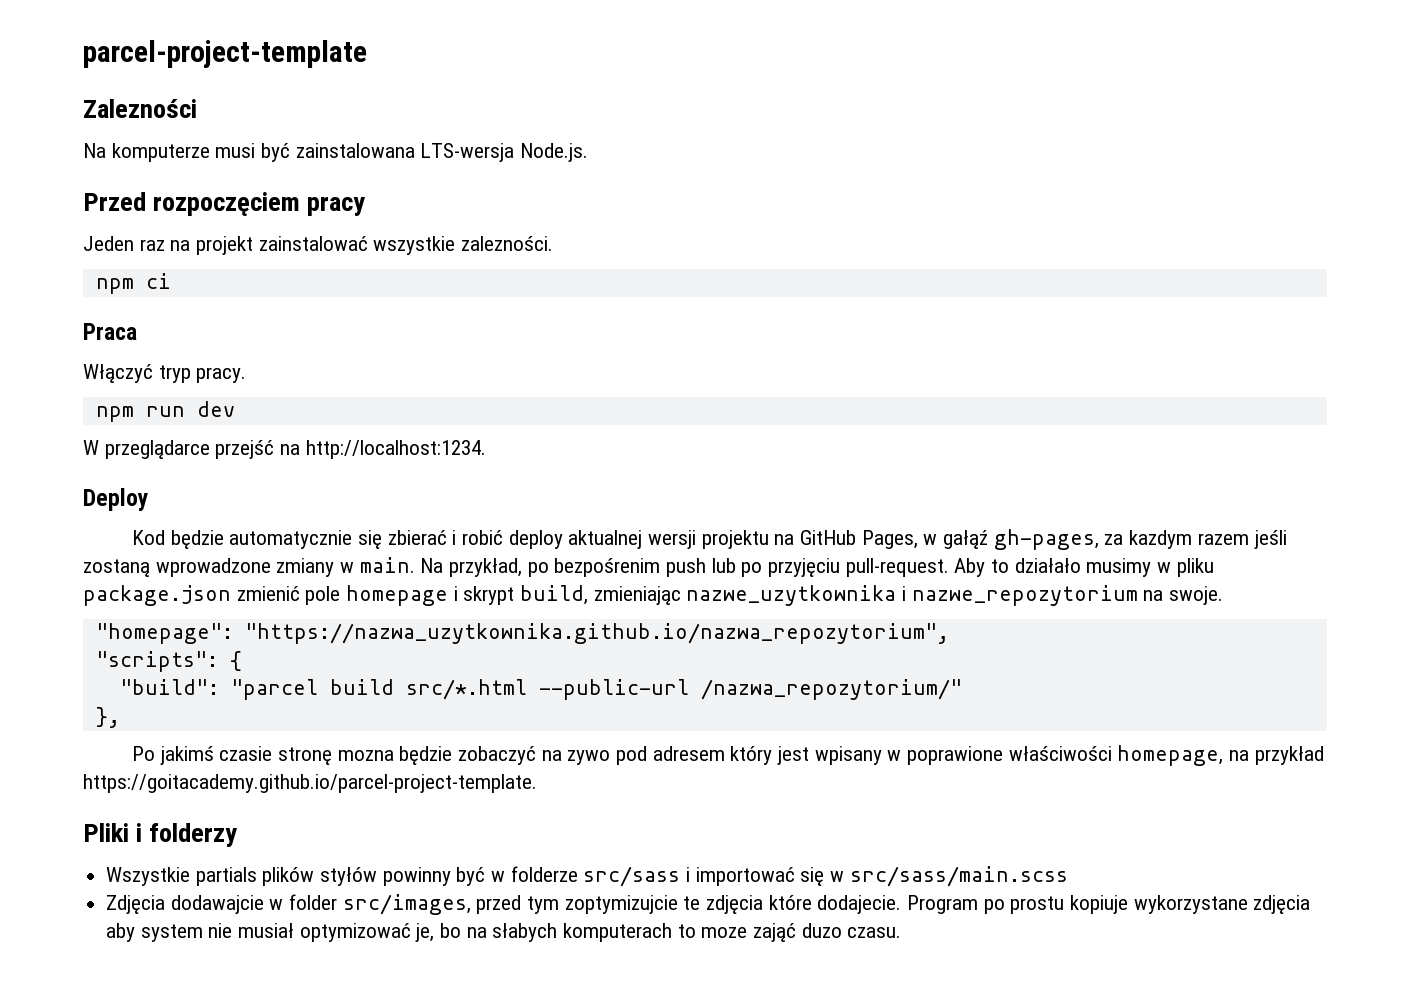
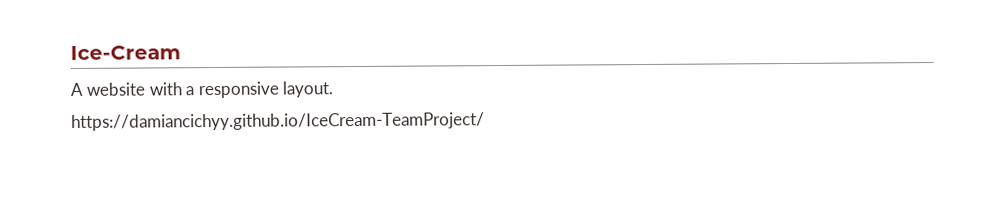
- parcel-project-template
- Zalezności
- Na komputerze musi być zainstalowana LTS-wersja Node.js.
- Przed rozpoczęciem pracy
- Jeden raz na projekt zainstalować wszystkie zalezności.
- npm ci
- Praca
- Włączyć tryp pracy.
- npm run dev
- W przeglądarce przejść na http://localhost:1234.
- Deploy
- Kod będzie automatycznie się zbierać i robić deploy aktualnej wersji projektu na GitHub Pages, w gałąź gh-pages, za kazdym razem jeśli zostaną wprowadzone zmiany w main. Na przykład, po bezpośrenim push lub po przyjęciu pull-request. Aby to działało musimy w pliku package.json zmienić pole homepage i skrypt build, zmieniając nazwe_uzytkownika i nazwe_repozytorium na swoje.
- "homepage": "https://nazwa_uzytkownika.github.io/nazwa_repozytorium",
- "scripts": {
- "build": "parcel build src/*.html --public-url /nazwa_repozytorium/"
- },
- Po jakimś czasie stronę mozna będzie zobaczyć na zywo pod adresem który jest wpisany w poprawione właściwości homepage, na przykład https://goitacademy.github.io/parcel-project-template.
- Pliki i folderzy
- Wszystkie partials plików styłów powinny być w folderze src/sass i importować się w src/sass/main.scss
- Zdjęcia dodawajcie w folder src/images, przed tym zoptymizujcie te zdjęcia które dodajecie. Program po prostu kopiuje wykorzystane zdjęcia aby system nie musiał optymizować je, bo na słabych komputerach to moze zająć duzo czasu.
+ Ice-Cream
+ A website with a responsive layout.
+ https://damiancichyy.github.io/IceCream-TeamProject/

